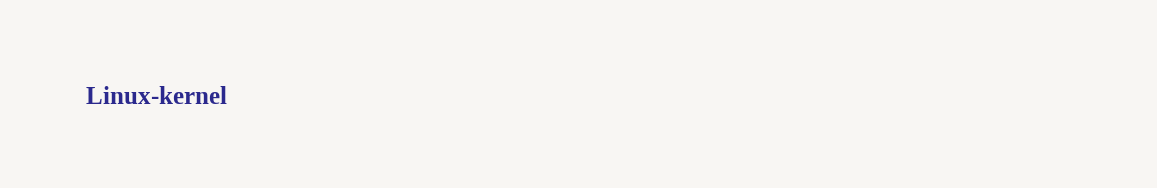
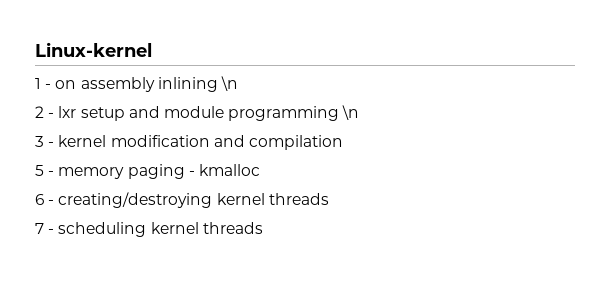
+ 1 - on assembly inlining \n
+ 2 - lxr setup and module programming \n
+ 3 - kernel modification and compilation
+ 5 - memory paging - kmalloc
+ 6 - creating/destroying kernel threads
+ 7 - scheduling kernel threads

